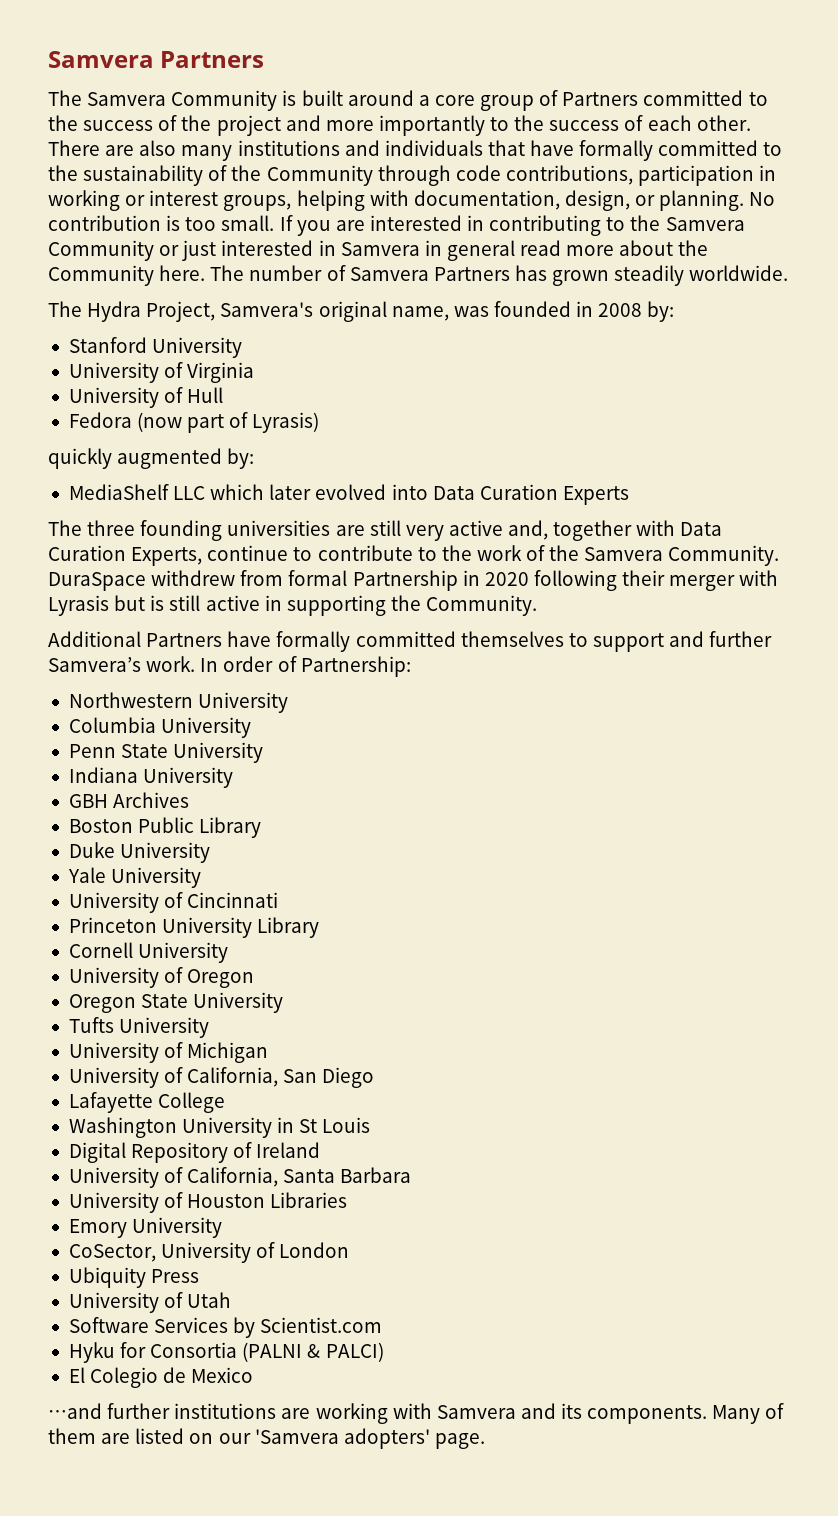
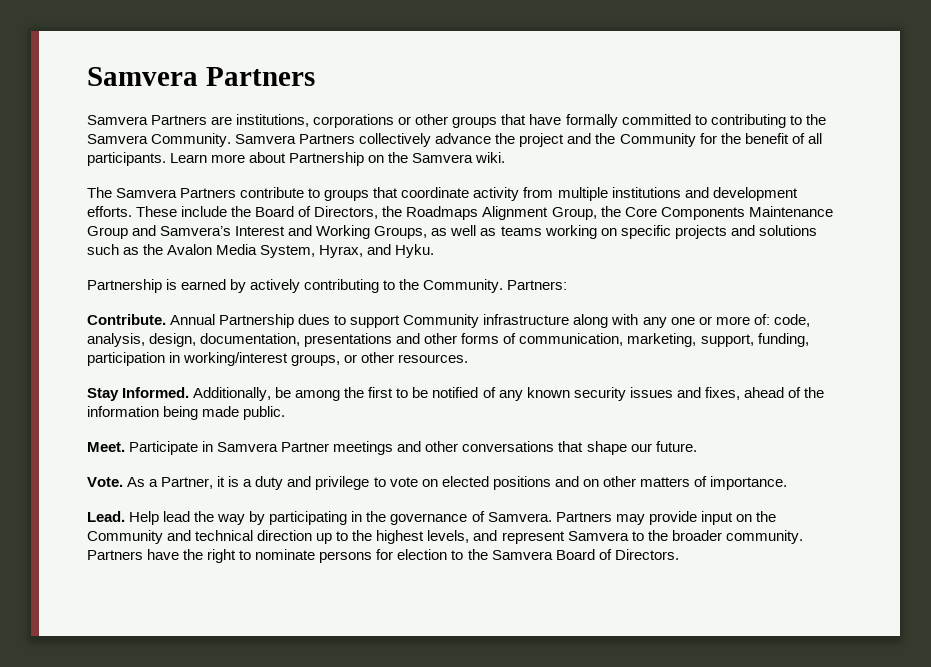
- The Samvera Community is built around a core group of Partners committed to the success of the project and more importantly to the success of each other. There are also many institutions and individuals that have formally committed to the sustainability of the Community through code contributions, participation in working or interest groups, helping with documentation, design, or planning. No contribution is too small. If you are interested in contributing to the Samvera Community or just interested in Samvera in general read more about the Community here. The number of Samvera Partners has grown steadily worldwide.
- The Hydra Project, Samvera's original name, was founded in 2008 by:
- Stanford University
- University of Virginia
- University of Hull
- Fedora (now part of Lyrasis)
- quickly augmented by:
- MediaShelf LLC which later evolved into Data Curation Experts
- The three founding universities are still very active and, together with Data Curation Experts, continue to contribute to the work of the Samvera Community. DuraSpace withdrew from formal Partnership in 2020 following their merger with Lyrasis but is still active in supporting the Community.
- Additional Partners have formally committed themselves to support and further Samvera’s work. In order of Partnership:
- Northwestern University
- Columbia University
- Penn State University
- Indiana University
- GBH Archives
- Boston Public Library
- Duke University
- Yale University
- University of Cincinnati
- Princeton University Library
- Cornell University
- University of Oregon
- Oregon State University
- Tufts University
- University of Michigan
- University of California, San Diego
- Lafayette College
- Washington University in St Louis
- Digital Repository of Ireland
- University of California, Santa Barbara
- University of Houston Libraries
- Emory University
- CoSector, University of London
- Ubiquity Press
- University of Utah
- Software Services by Scientist.com
- Hyku for Consortia (PALNI & PALCI)
- El Colegio de Mexico
- …and further institutions are working with Samvera and its components. Many of them are listed on our 'Samvera adopters' page.
+ Samvera Partners are institutions, corporations or other groups that have formally committed to contributing to the Samvera Community. Samvera Partners collectively advance the project and the Community for the benefit of all participants. Learn more about Partnership on the Samvera wiki.
+ The Samvera Partners contribute to groups that coordinate activity from multiple institutions and development efforts. These include the Board of Directors, the Roadmaps Alignment Group, the Core Components Maintenance Group and Samvera’s Interest and Working Groups, as well as teams working on specific projects and solutions such as the Avalon Media System, Hyrax, and Hyku.
+ Partnership is earned by actively contributing to the Community. Partners:
+ Contribute. Annual Partnership dues to support Community infrastructure along with any one or more of: code, analysis, design, documentation, presentations and other forms of communication, marketing, support, funding, participation in working/interest groups, or other resources.
+ Stay Informed. Additionally, be among the first to be notified of any known security issues and fixes, ahead of the information being made public.
+ Meet. Participate in Samvera Partner meetings and other conversations that shape our future.
+ Vote. As a Partner, it is a duty and privilege to vote on elected positions and on other matters of importance.
+ Lead. Help lead the way by participating in the governance of Samvera. Partners may provide input on the Community and technical direction up to the highest levels, and represent Samvera to the broader community. Partners have the right to nominate persons for election to the Samvera Board of Directors.

